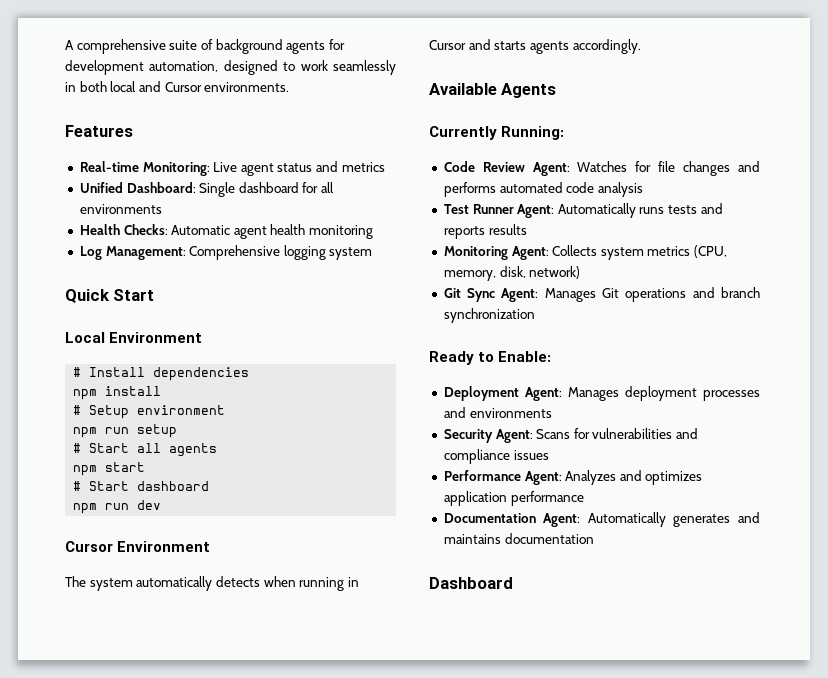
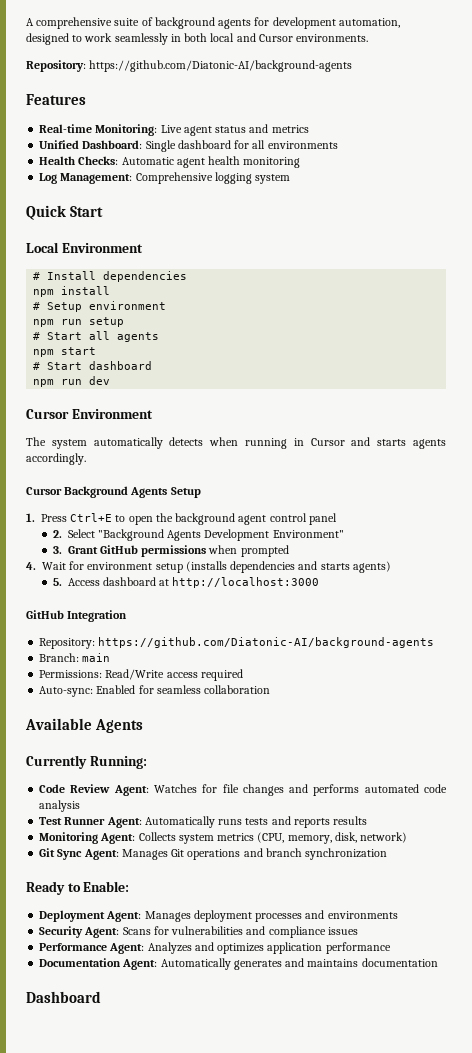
  A comprehensive suite of background agents for development automation, designed to work seamlessly in both local and Cursor environments.
+ Repository: https://github.com/Diatonic-AI/background-agents
+ Cursor Background Agents Setup
+ 1. Press Ctrl+E to open the background agent control panel
+ 2. Select "Background Agents Development Environment"
+ 3. Grant GitHub permissions when prompted
+ 4. Wait for environment setup (installs dependencies and starts agents)
+ 5. Access dashboard at http://localhost:3000
+ GitHub Integration
+ Repository: https://github.com/Diatonic-AI/background-agents
+ Branch: main
+ Permissions: Read/Write access required
+ Auto-sync: Enabled for seamless collaboration

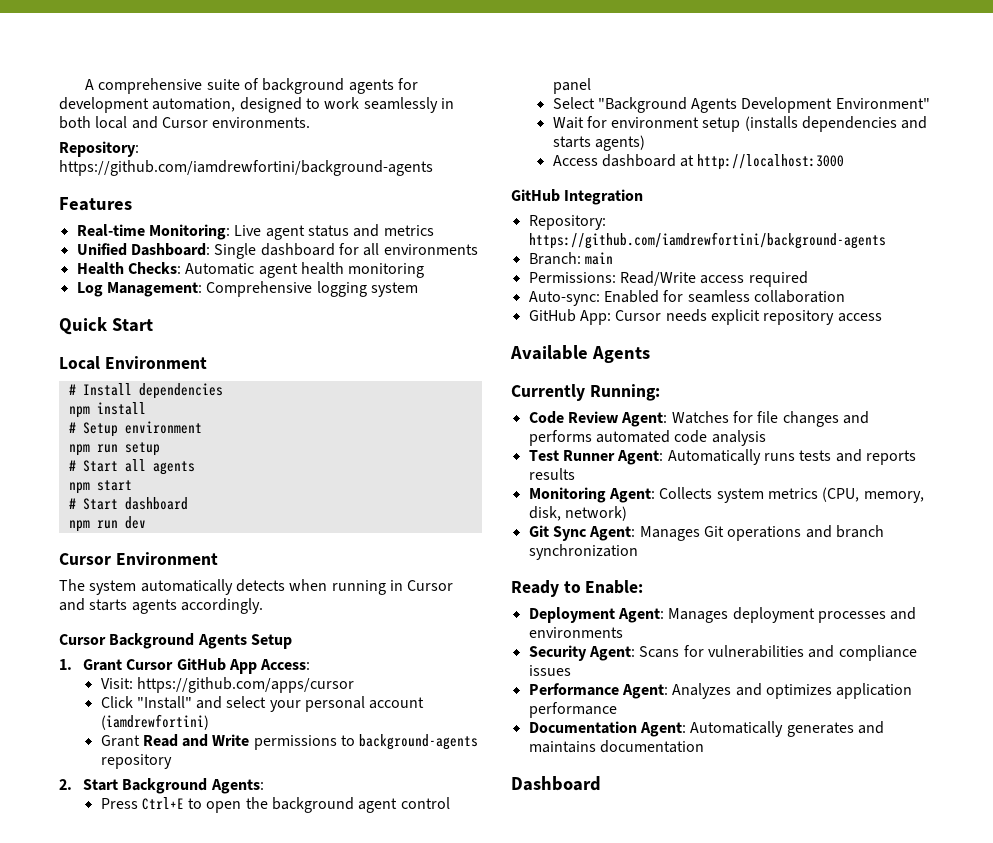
  A comprehensive suite of background agents for development automation, designed to work seamlessly in both local and Cursor environments.
- Repository: https://github.com/Diatonic-AI/background-agents
+ Repository: https://github.com/iamdrewfortini/background-agents
- 1. Press Ctrl+E to open the background agent control panel
+ 1. Grant Cursor GitHub App Access:
+ Visit: https://github.com/apps/cursor
+ Click "Install" and select your personal account (iamdrewfortini)
+ Grant Read and Write permissions to background-agents repository
+ 2. Start Background Agents:
+ Press Ctrl+E to open the background agent control panel
- 2. Select "Background Agents Development Environment"
+ Select "Background Agents Development Environment"
- 3. Grant GitHub permissions when prompted
- 4. Wait for environment setup (installs dependencies and starts agents)
+ Wait for environment setup (installs dependencies and starts agents)
- 5. Access dashboard at http://localhost:3000
+ Access dashboard at http://localhost:3000
  GitHub Integration
- Repository: https://github.com/Diatonic-AI/background-agents
+ Repository: https://github.com/iamdrewfortini/background-agents
+ GitHub App: Cursor needs explicit repository access

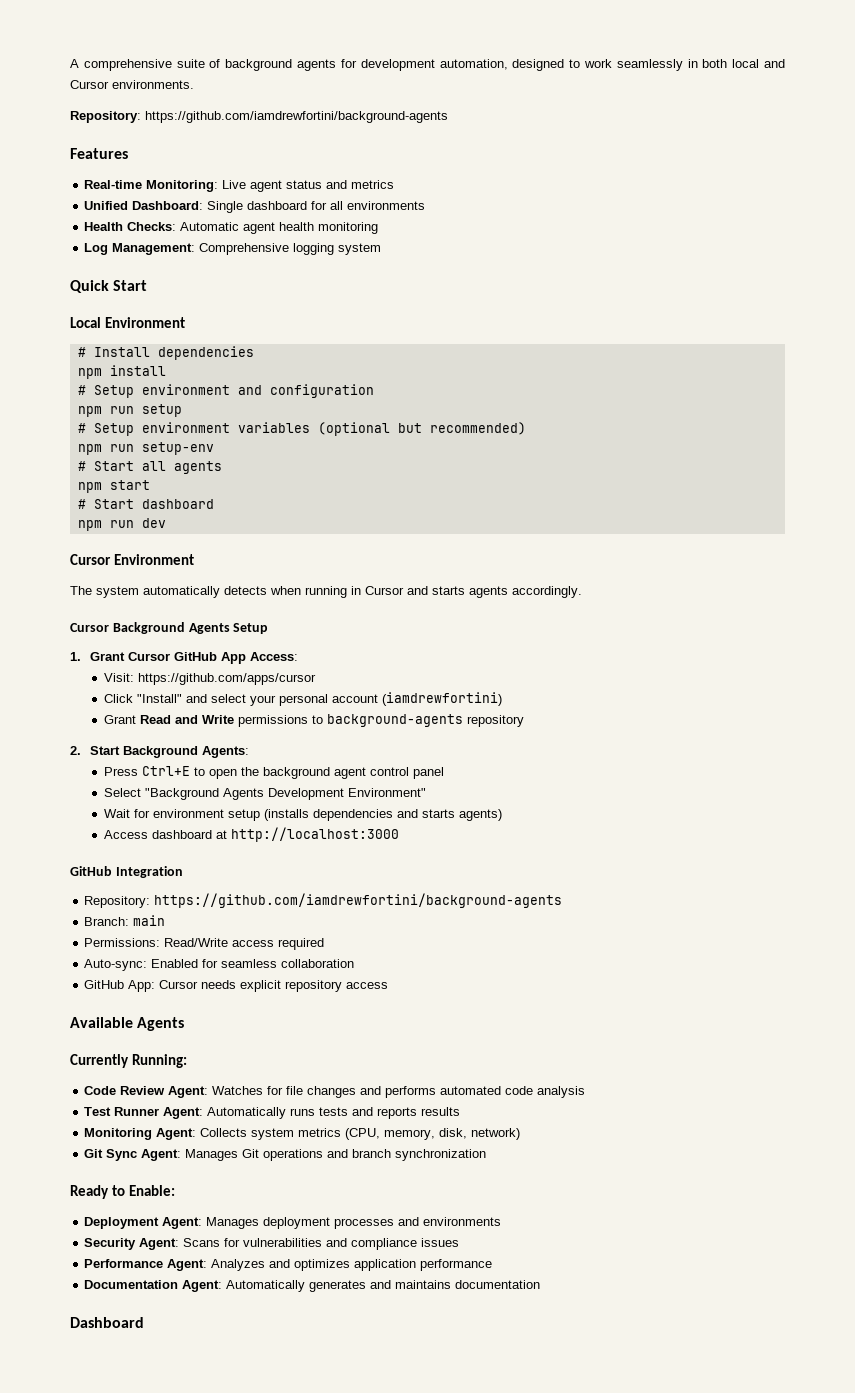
- # Setup environment
+ # Setup environment and configuration
+ # Setup environment variables (optional but recommended)
+ npm run setup-env

